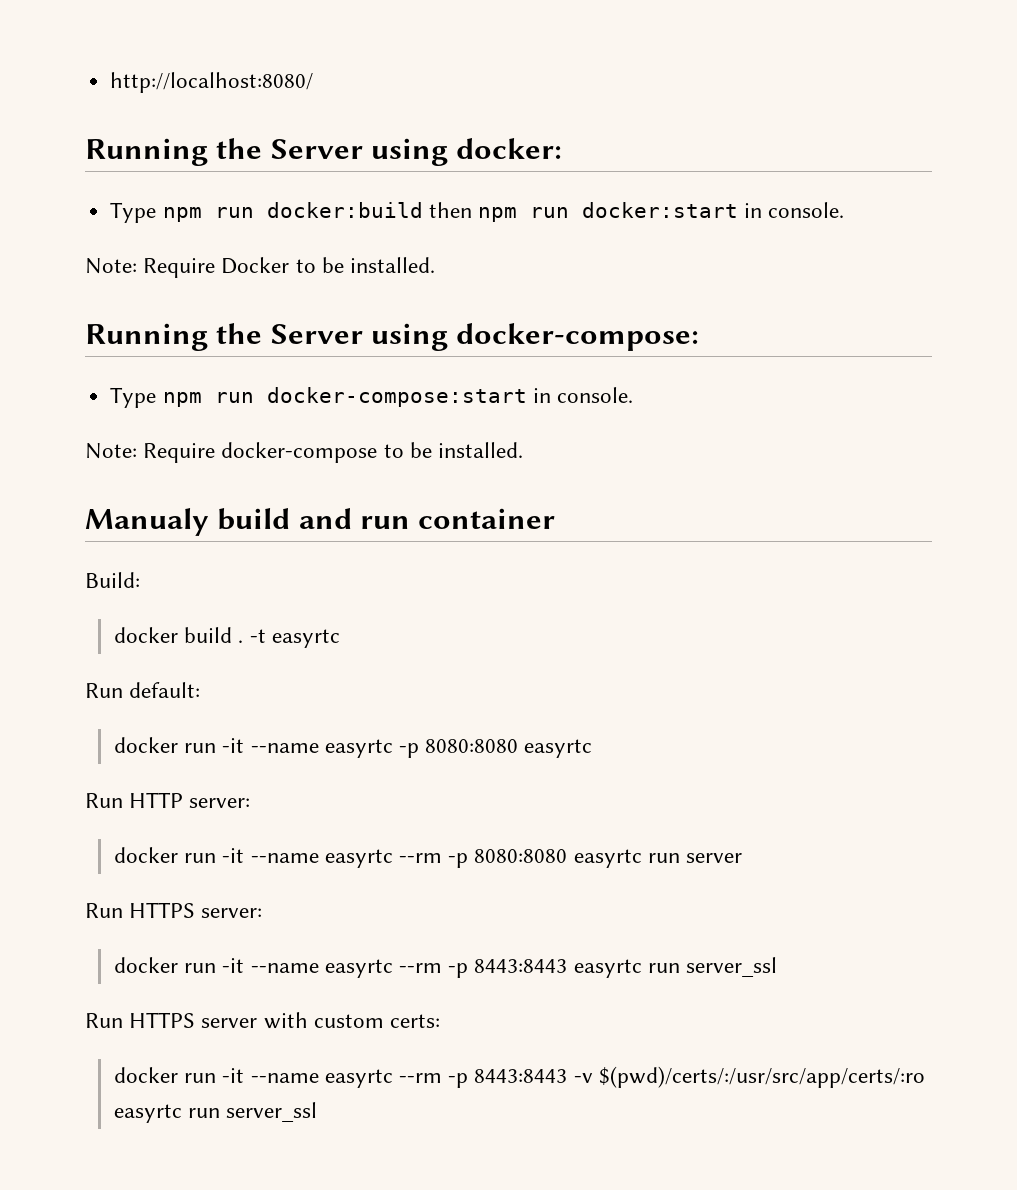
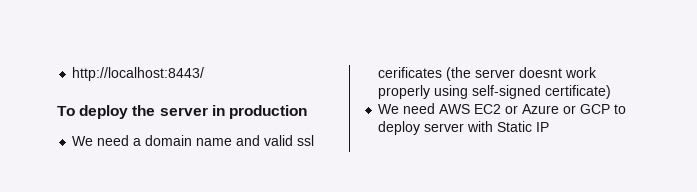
- http://localhost:8080/
- Running the Server using docker:
- Type npm run docker:build then npm run docker:start in console.
- Note: Require Docker to be installed.
- Running the Server using docker-compose:
- Type npm run docker-compose:start in console.
- Note: Require docker-compose to be installed.
- Manualy build and run container
- Build:
- docker build . -t easyrtc
- Run default:
- docker run -it --name easyrtc -p 8080:8080 easyrtc
- Run HTTP server:
- docker run -it --name easyrtc --rm -p 8080:8080 easyrtc run server
- Run HTTPS server:
- docker run -it --name easyrtc --rm -p 8443:8443 easyrtc run server_ssl
- Run HTTPS server with custom certs:
- docker run -it --name easyrtc --rm -p 8443:8443 -v $(pwd)/certs/:/usr/src/app/certs/:ro easyrtc run server_ssl
+ http://localhost:8443/
+ To deploy the server in production
+ We need a domain name and valid ssl cerificates (the server doesnt work properly using self-signed certificate)
+ We need AWS EC2 or Azure or GCP to deploy server with Static IP

